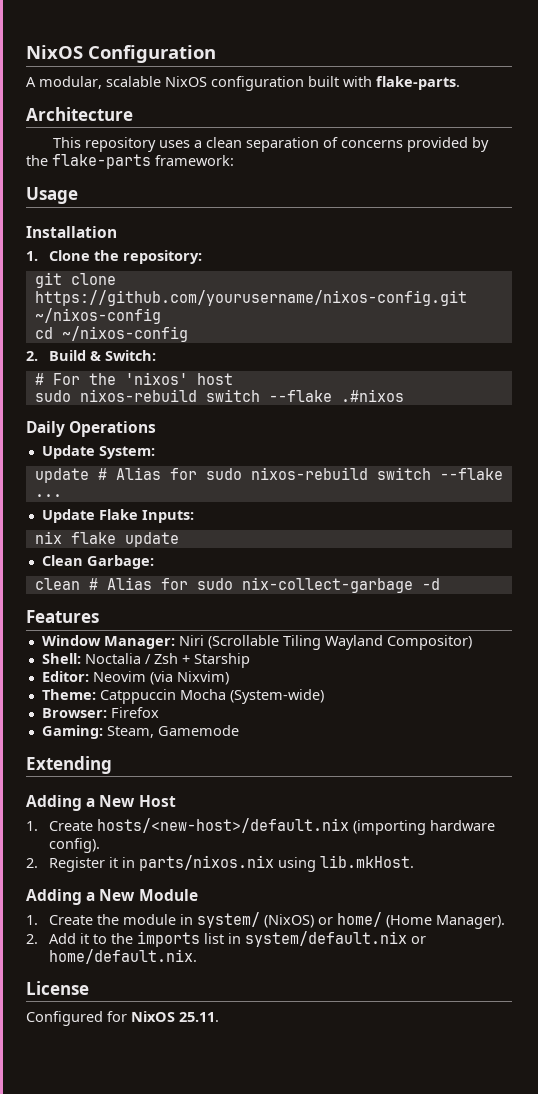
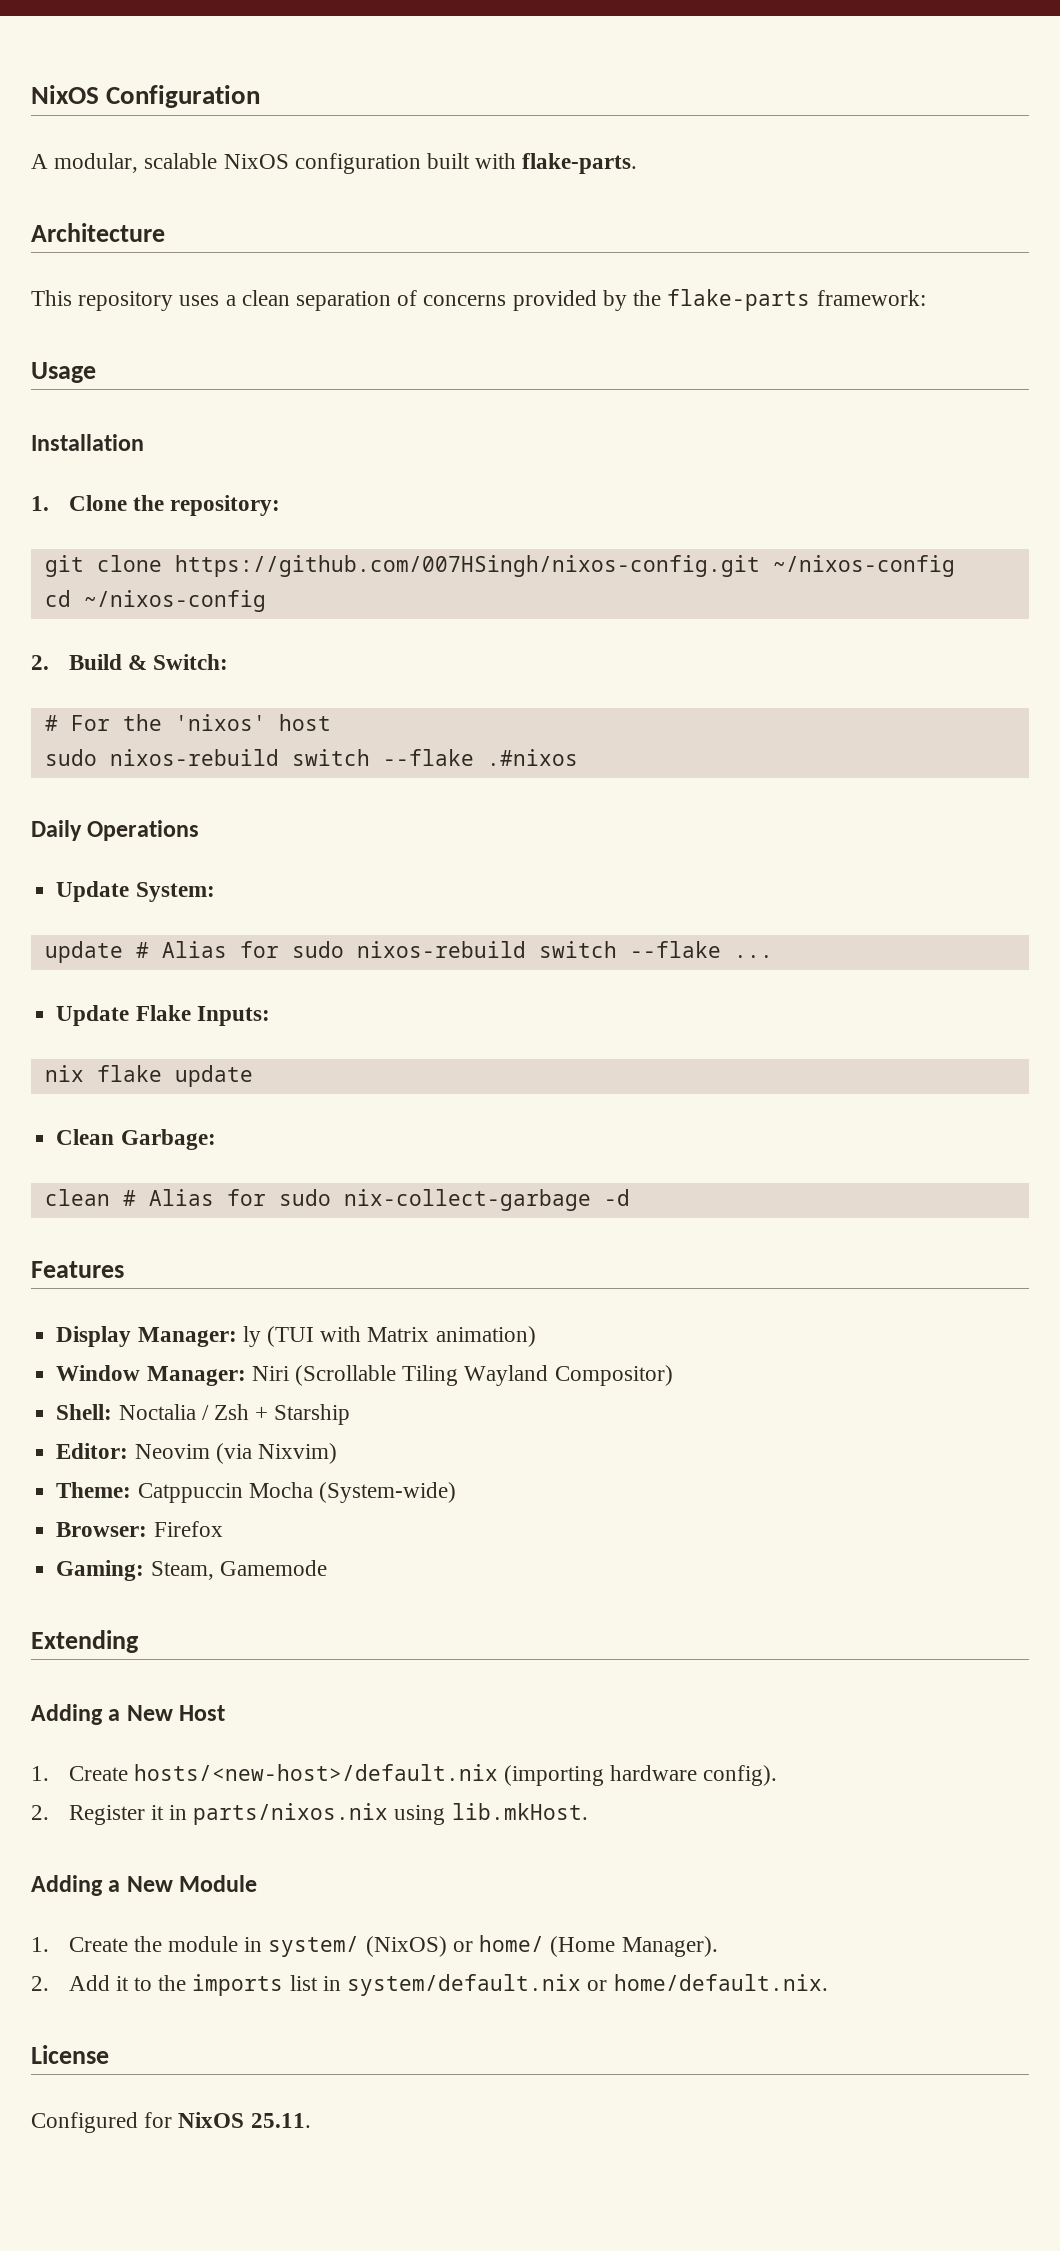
- git clone https://github.com/yourusername/nixos-config.git ~/nixos-config
+ git clone https://github.com/007HSingh/nixos-config.git ~/nixos-config
+ Display Manager: ly (TUI with Matrix animation)

